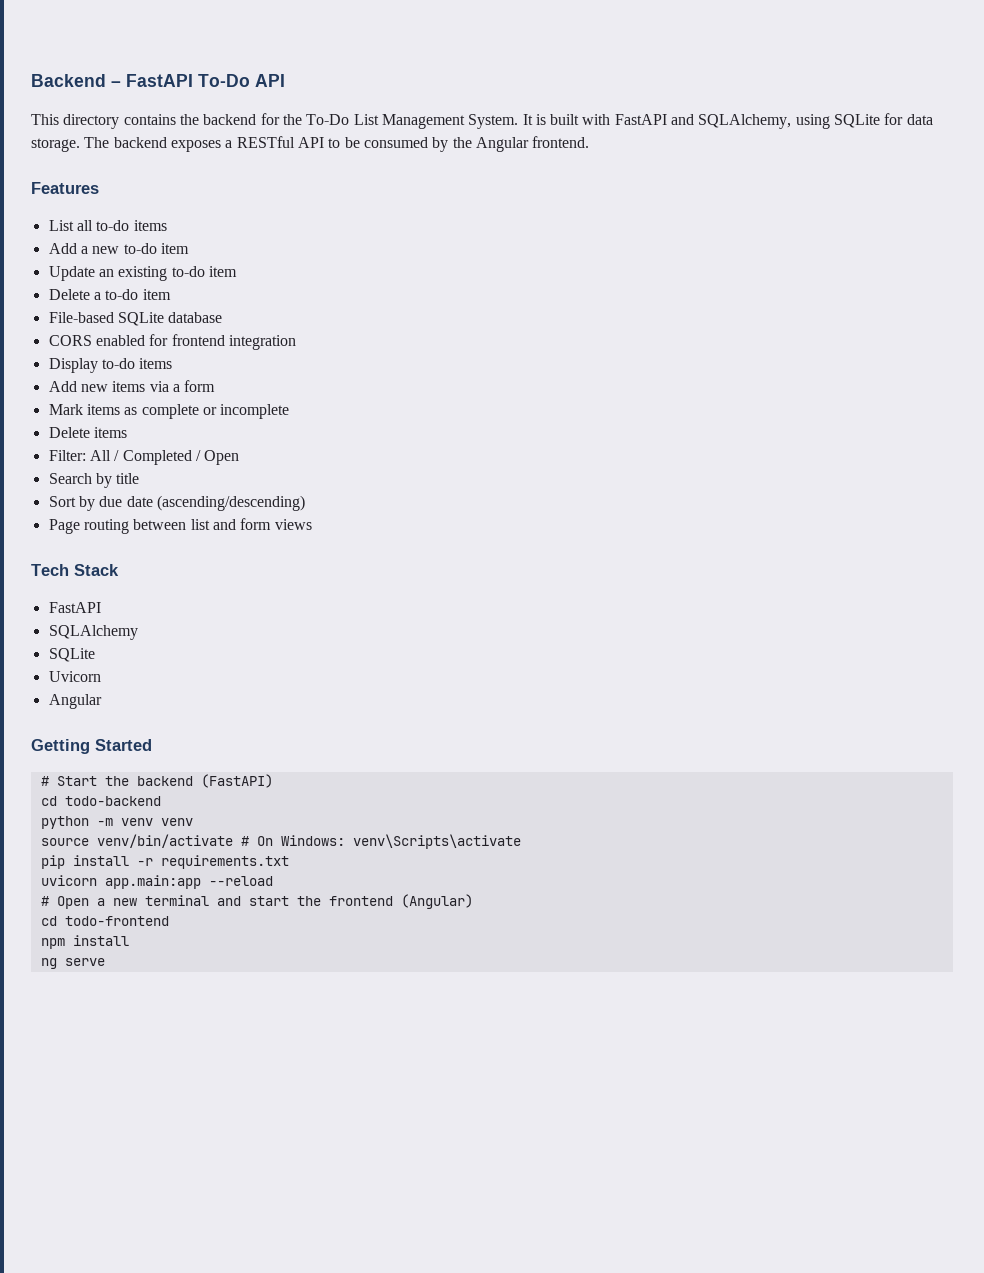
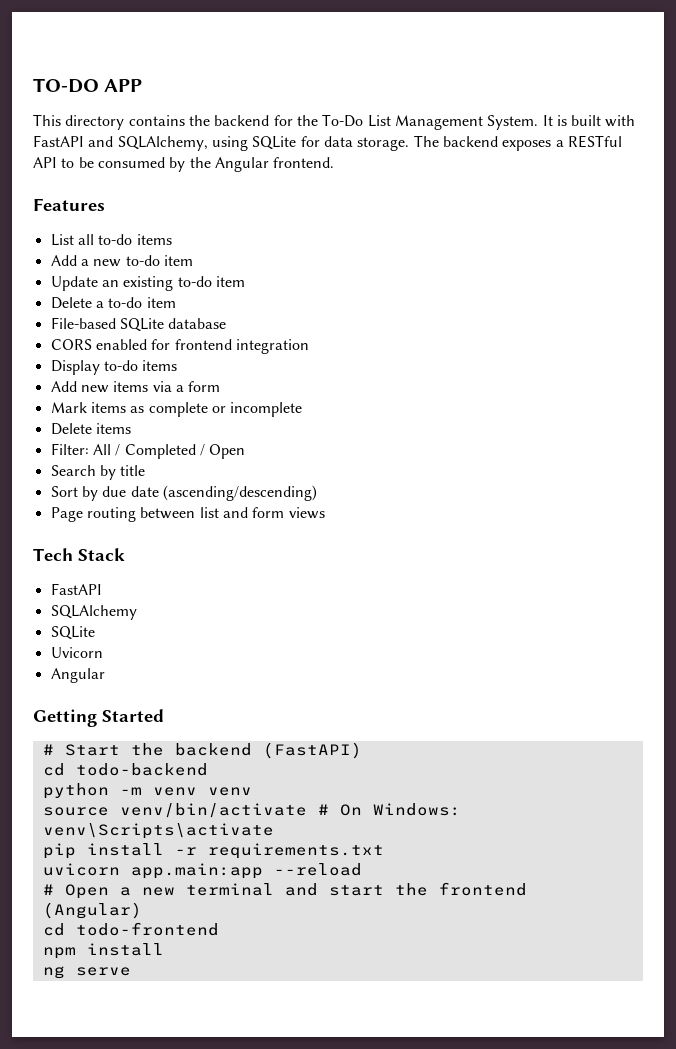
- Backend – FastAPI To-Do API
+ TO-DO APP

